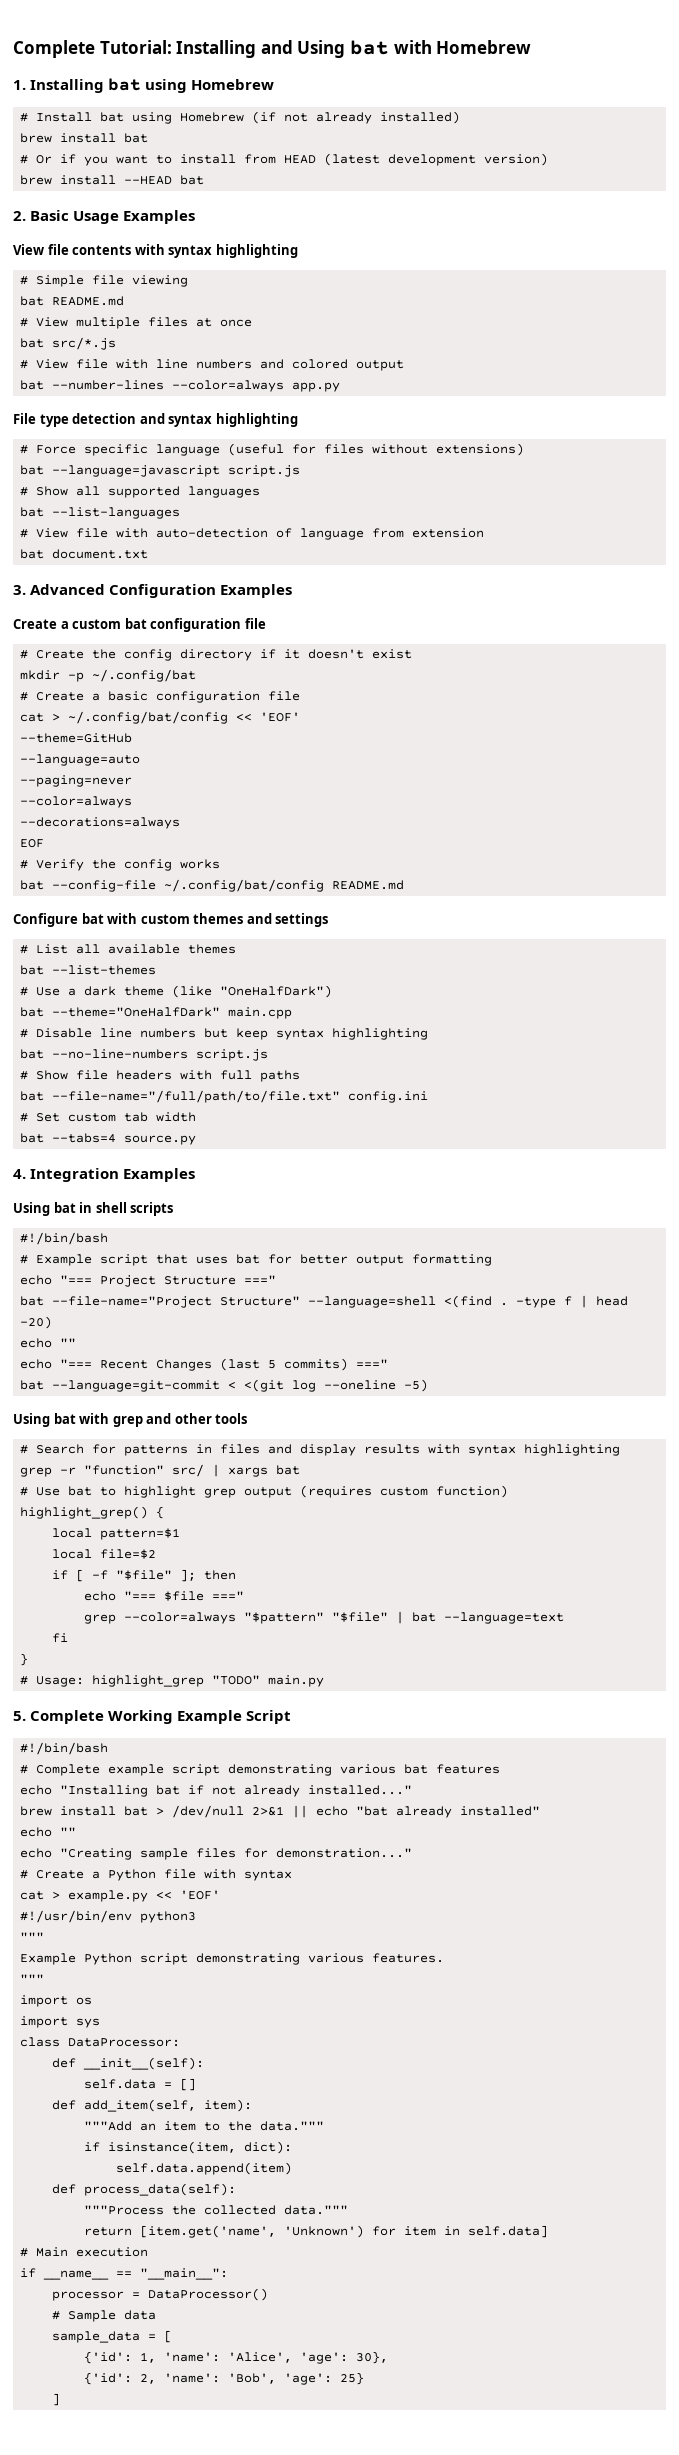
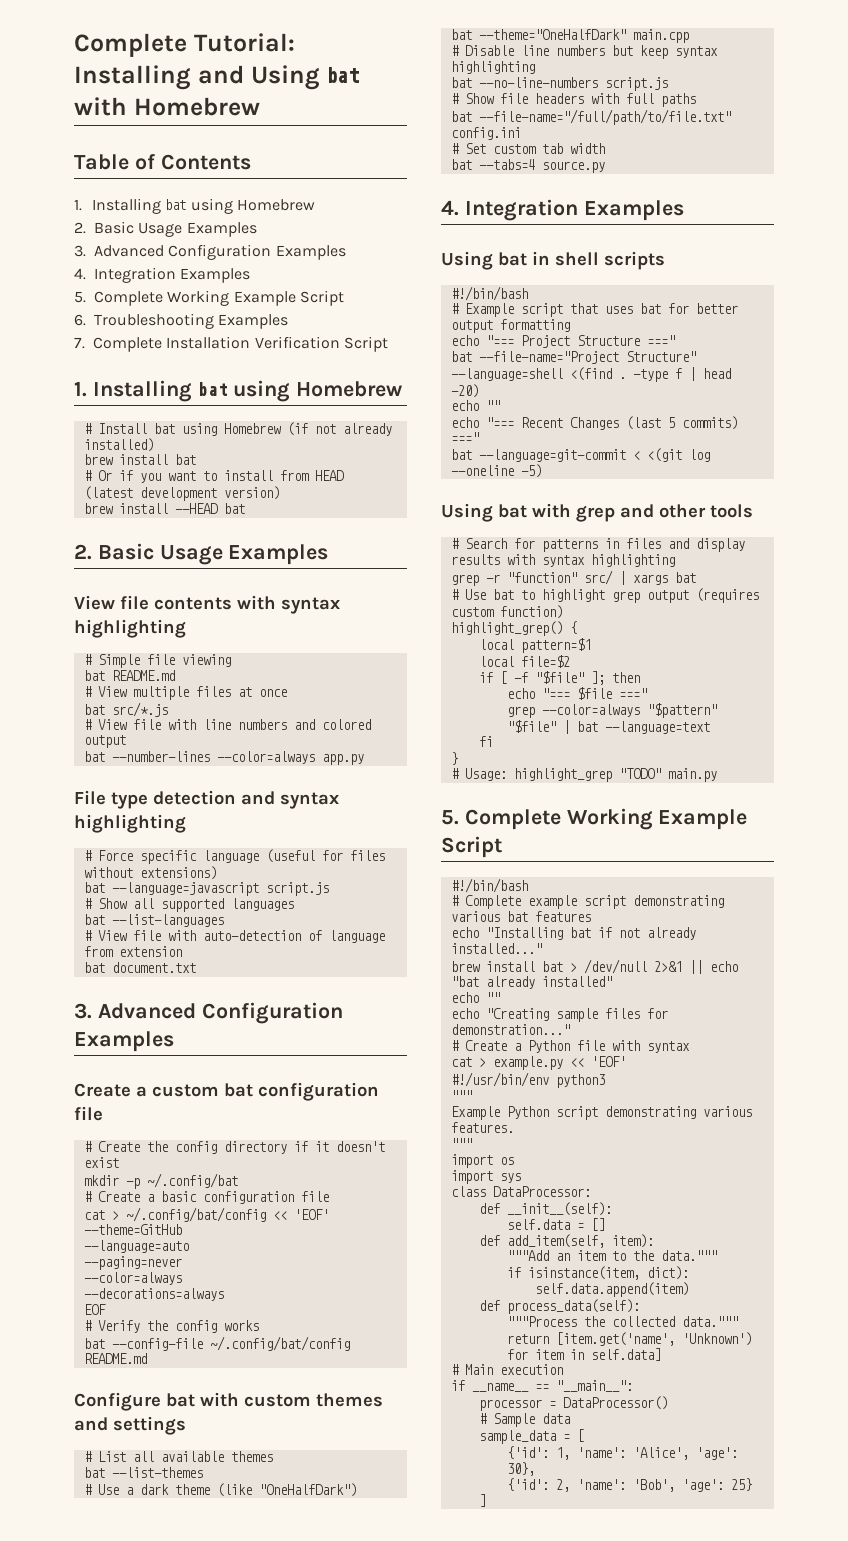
+ Table of Contents
+ 1. Installing bat using Homebrew
+ 2. Basic Usage Examples
+ 3. Advanced Configuration Examples
+ 4. Integration Examples
+ 5. Complete Working Example Script
+ 6. Troubleshooting Examples
+ 7. Complete Installation Verification Script

